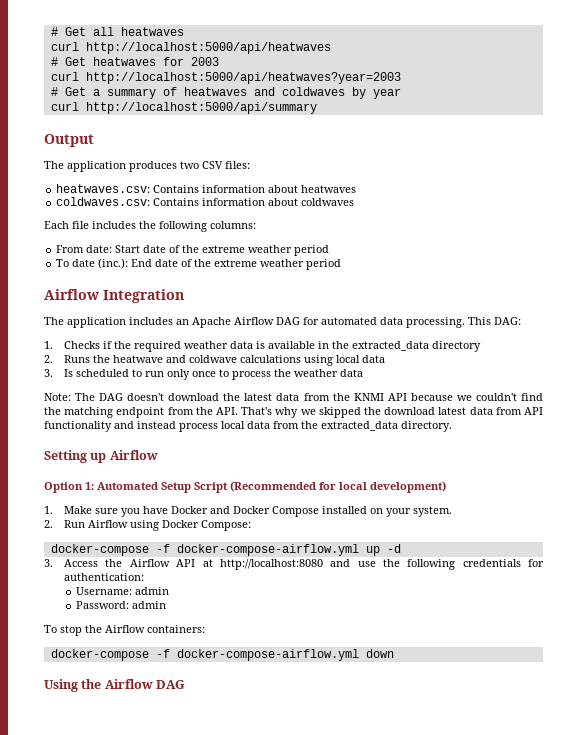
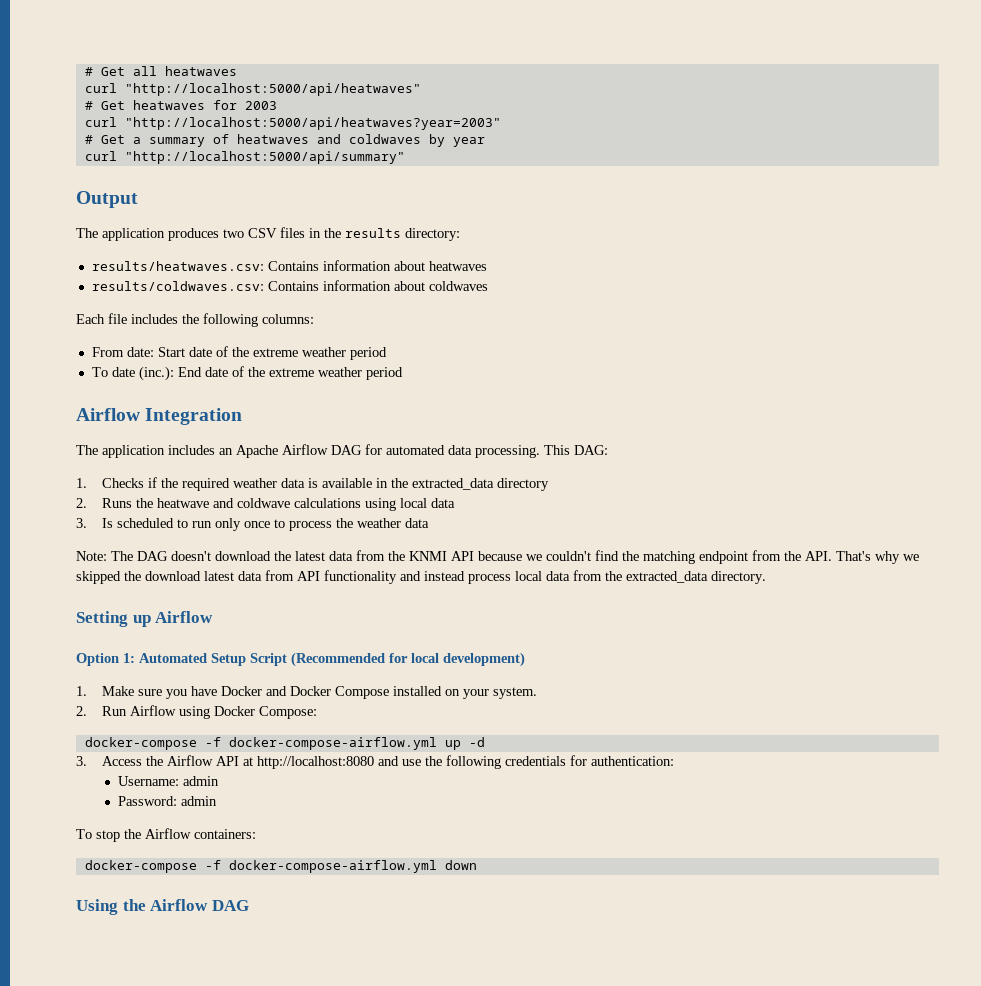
- curl http://localhost:5000/api/heatwaves
+ curl "http://localhost:5000/api/heatwaves"
- curl http://localhost:5000/api/heatwaves?year=2003
+ curl "http://localhost:5000/api/heatwaves?year=2003"
- curl http://localhost:5000/api/summary
+ curl "http://localhost:5000/api/summary"
- The application produces two CSV files:
- heatwaves.csv: Contains information about heatwaves
+ The application produces two CSV files in the results directory:
+ results/heatwaves.csv: Contains information about heatwaves
- coldwaves.csv: Contains information about coldwaves
+ results/coldwaves.csv: Contains information about coldwaves

